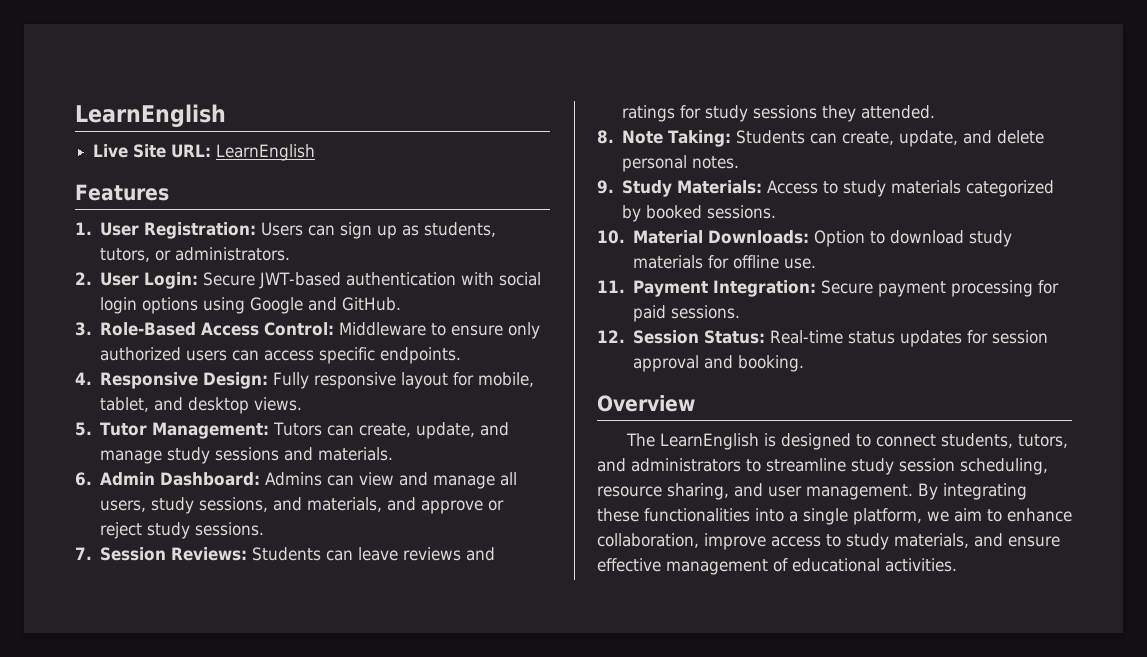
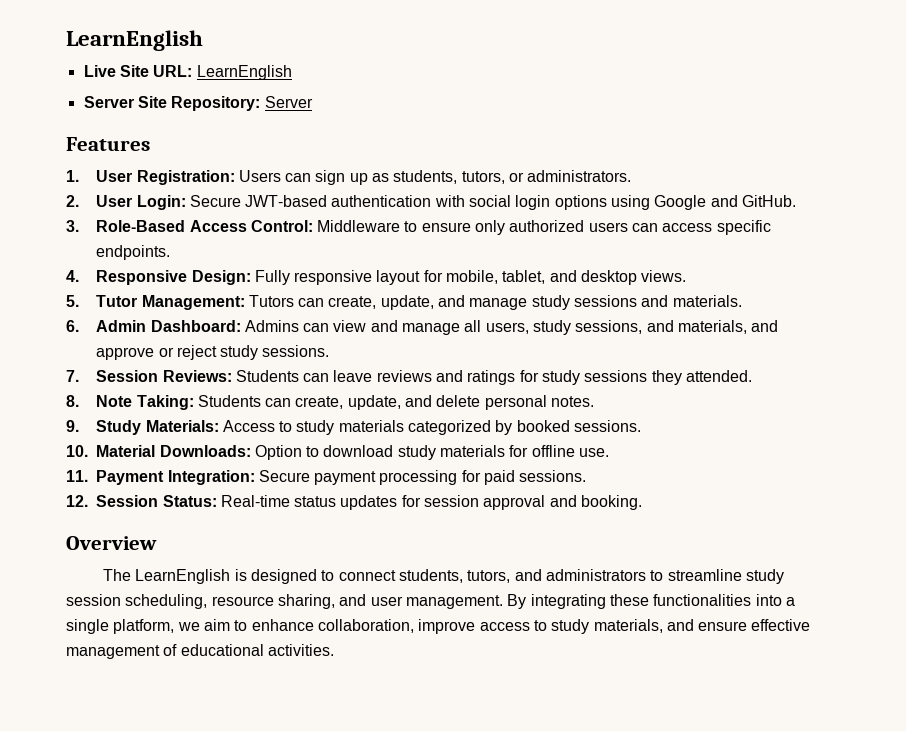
+ Server Site Repository: Server

